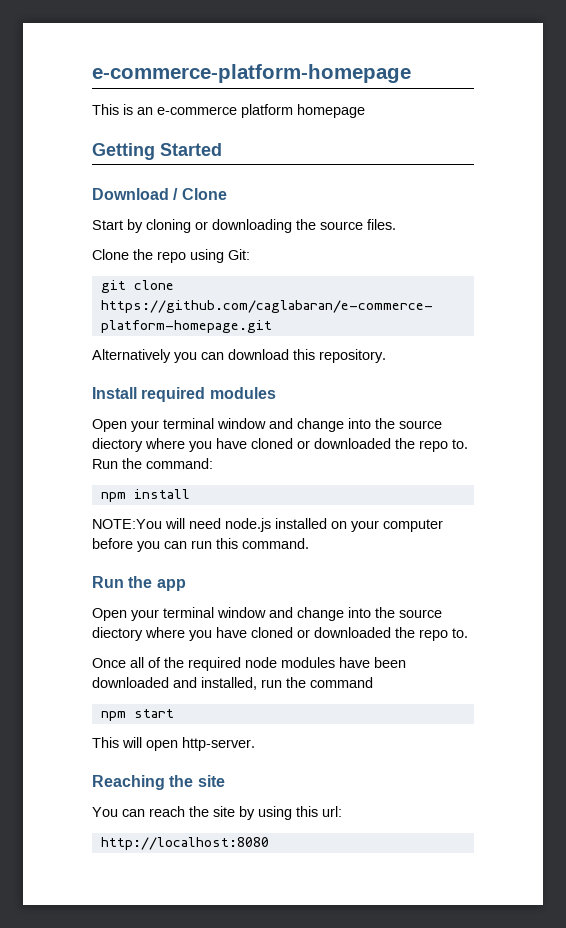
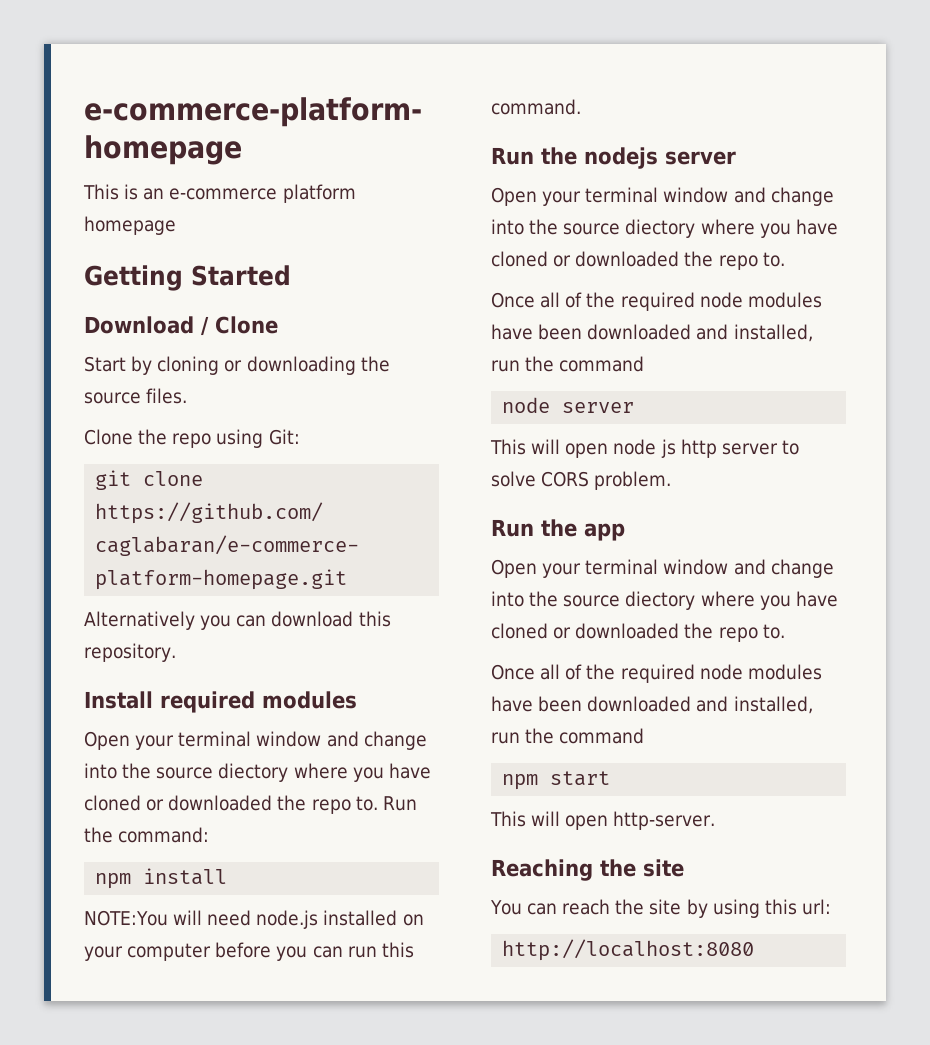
+ Run the nodejs server
+ Open your terminal window and change into the source diectory where you have cloned or downloaded the repo to.
+ Once all of the required node modules have been downloaded and installed, run the command
+ node server
+ This will open node js http server to solve CORS problem.

